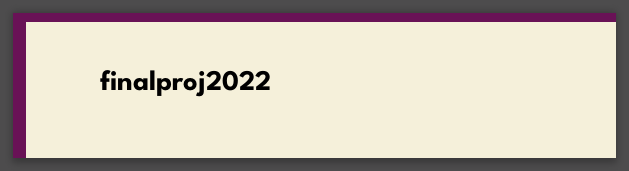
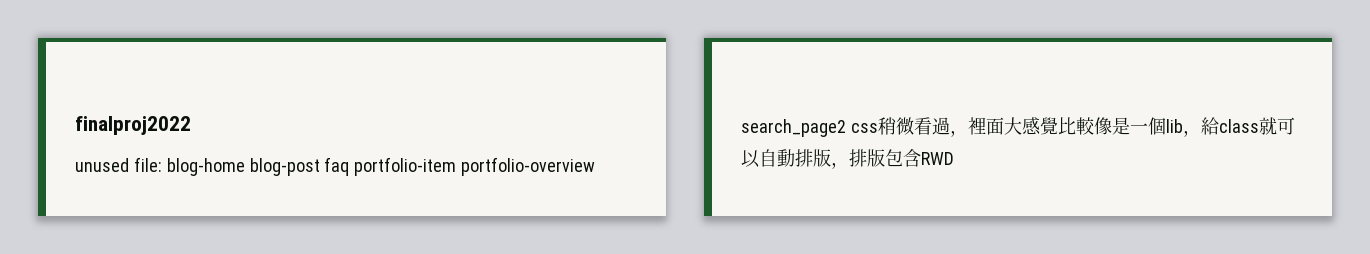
+ unused file: blog-home blog-post faq portfolio-item portfolio-overview search_page2 css稍微看過，裡面大感覺比較像是一個lib，給class就可以自動排版，排版包含RWD

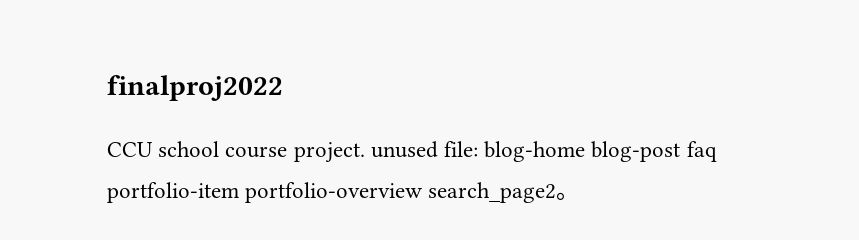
- unused file: blog-home blog-post faq portfolio-item portfolio-overview search_page2 css稍微看過，裡面大感覺比較像是一個lib，給class就可以自動排版，排版包含RWD
+ CCU school course project. unused file: blog-home blog-post faq portfolio-item portfolio-overview search_page2。

